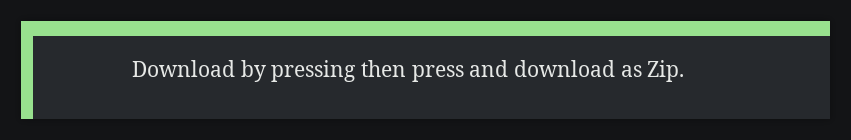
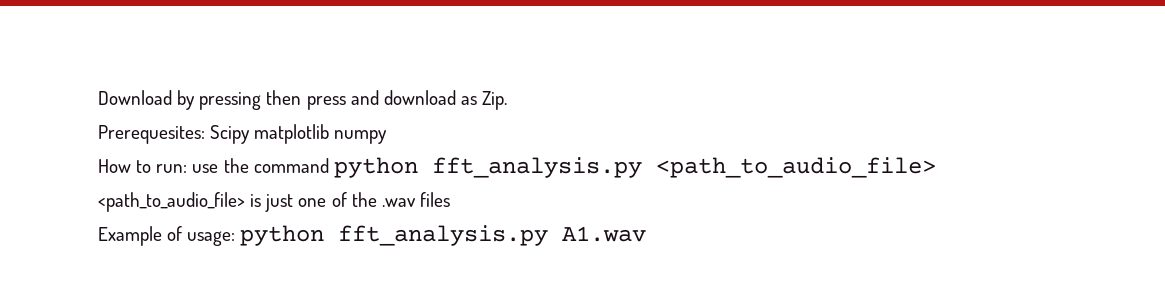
+ Prerequesites: Scipy matplotlib numpy
+ How to run: use the command python fft_analysis.py <path_to_audio_file>
+ <path_to_audio_file> is just one of the .wav files
+ Example of usage: python fft_analysis.py A1.wav

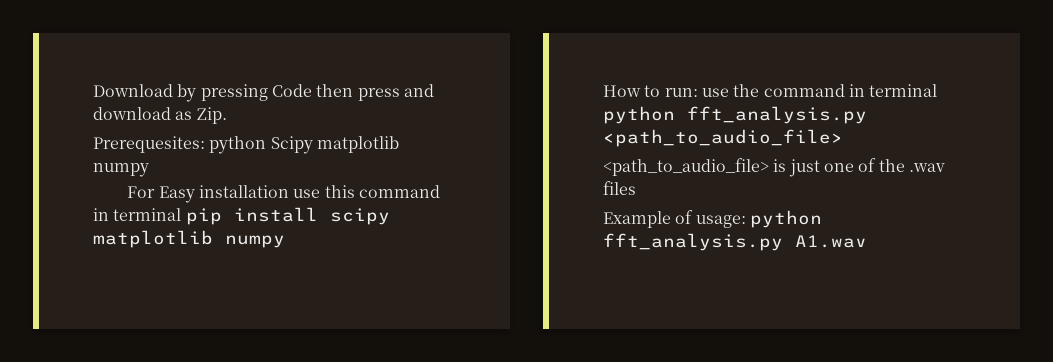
- Download by pressing then press and download as Zip.
+ Download by pressing Code then press and download as Zip.
- Prerequesites: Scipy matplotlib numpy
+ Prerequesites: python Scipy matplotlib numpy
+ For Easy installation use this command in terminal pip install scipy matplotlib numpy
- How to run: use the command python fft_analysis.py <path_to_audio_file>
+ How to run: use the command in terminal python fft_analysis.py <path_to_audio_file>

